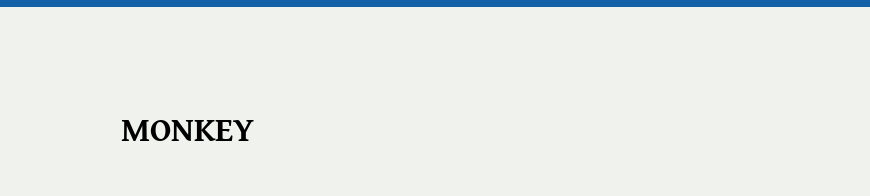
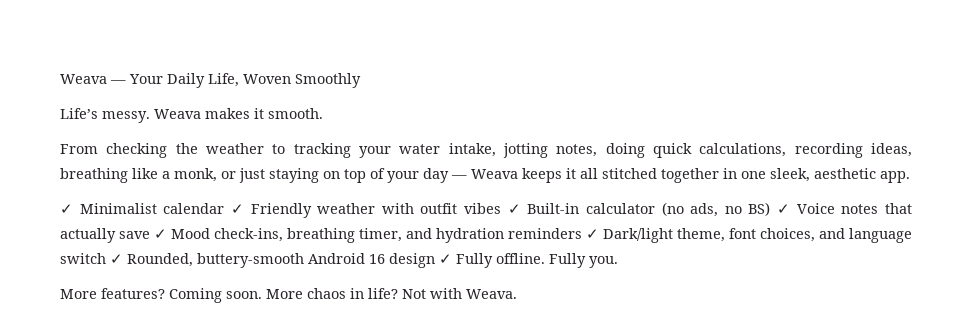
- MONKEY
+ Weava — Your Daily Life, Woven Smoothly
+ Life’s messy. Weava makes it smooth.
+ From checking the weather to tracking your water intake, jotting notes, doing quick calculations, recording ideas, breathing like a monk, or just staying on top of your day — Weava keeps it all stitched together in one sleek, aesthetic app.
+ ✓ Minimalist calendar ✓ Friendly weather with outfit vibes ✓ Built-in calculator (no ads, no BS) ✓ Voice notes that actually save ✓ Mood check-ins, breathing timer, and hydration reminders ✓ Dark/light theme, font choices, and language switch ✓ Rounded, buttery-smooth Android 16 design ✓ Fully offline. Fully you.
+ More features? Coming soon. More chaos in life? Not with Weava.

